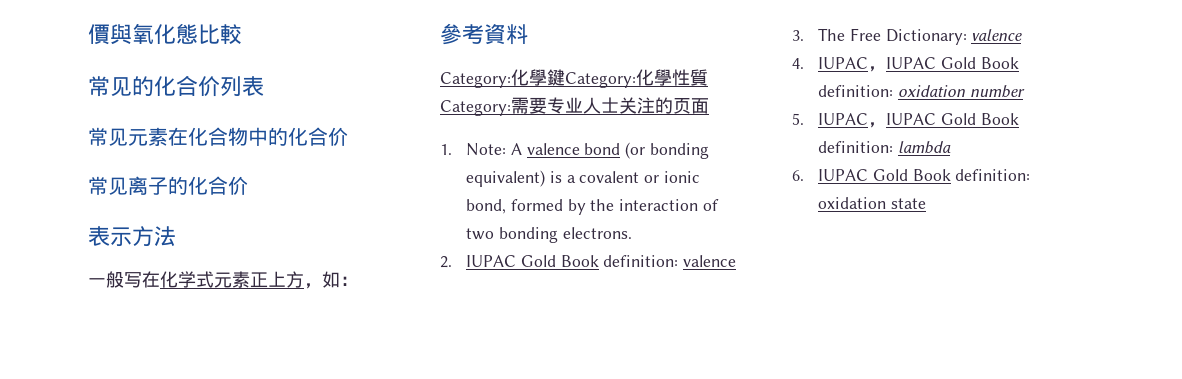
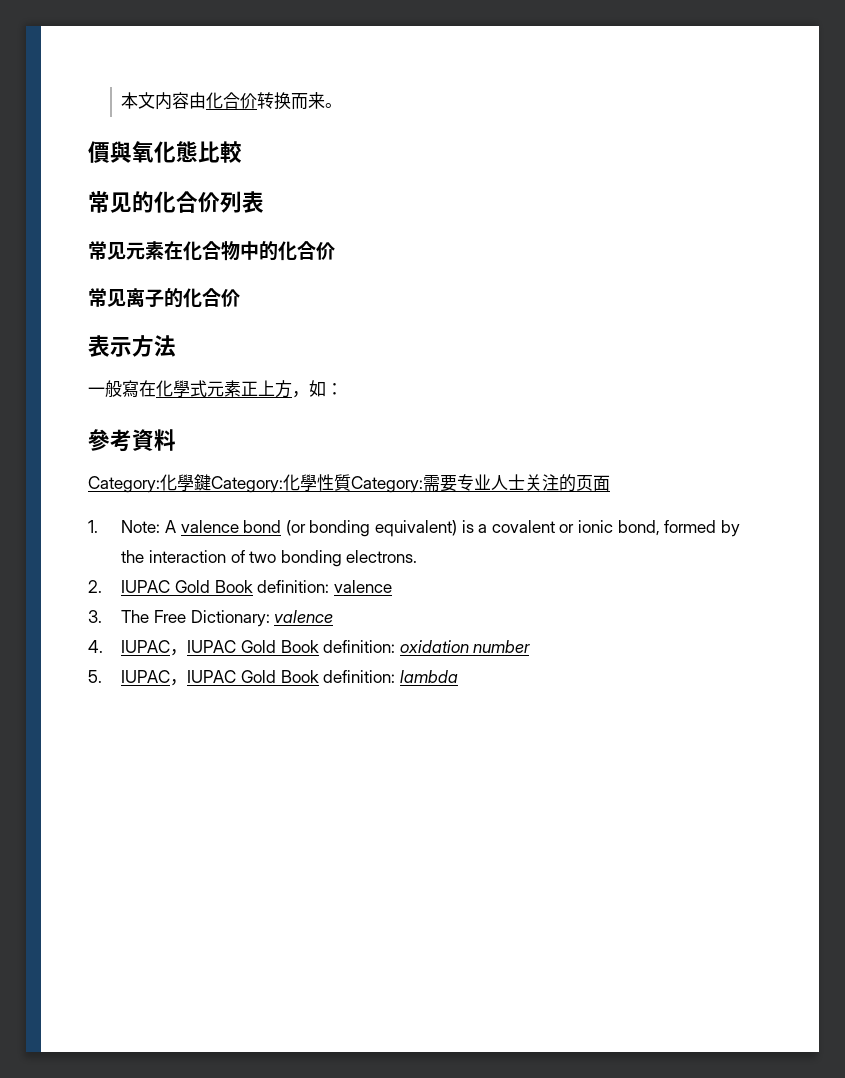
+ 本文内容由化合价转换而来。
- 一般写在化学式元素正上方，如：
+ 一般寫在化學式元素正上方，如：
- 6. IUPAC Gold Book definition: oxidation state

